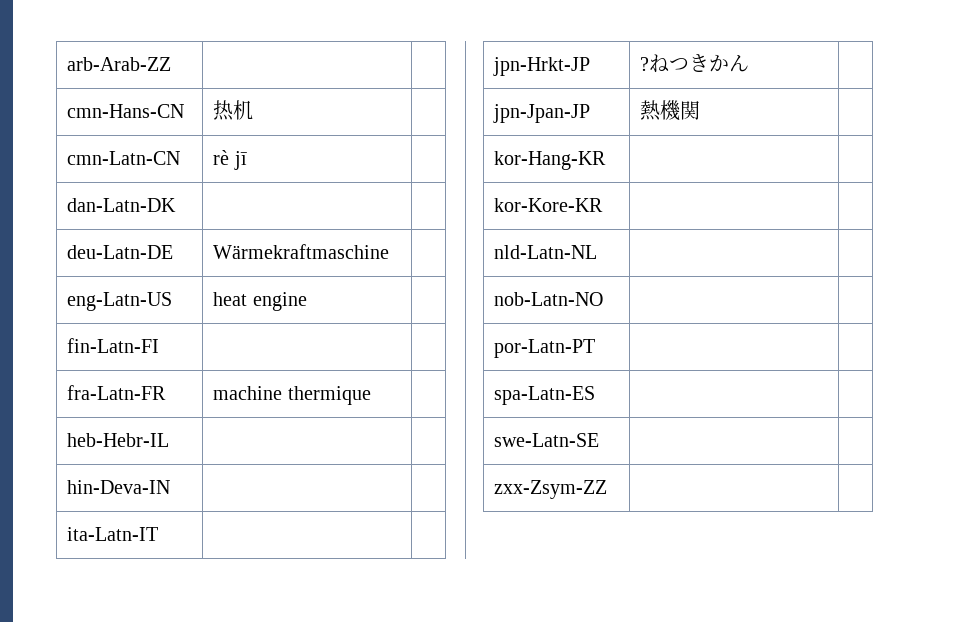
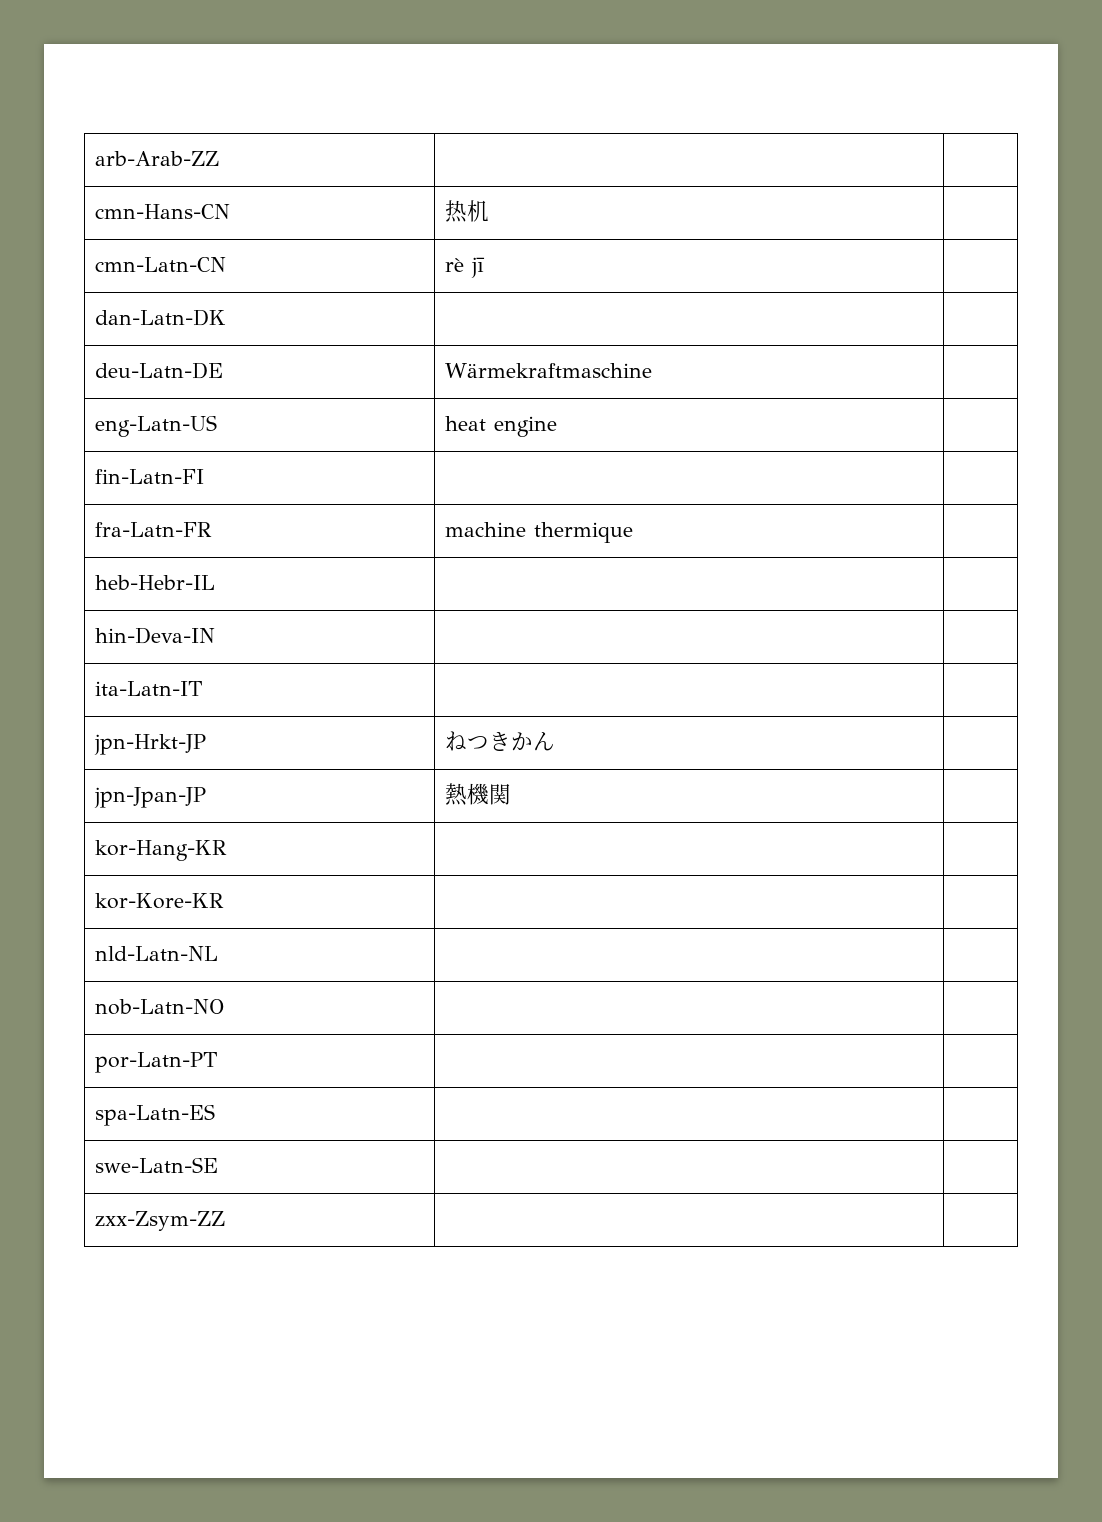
- jpn-Hrkt-JP | ?ねつきかん |
+ jpn-Hrkt-JP | ねつきかん |

